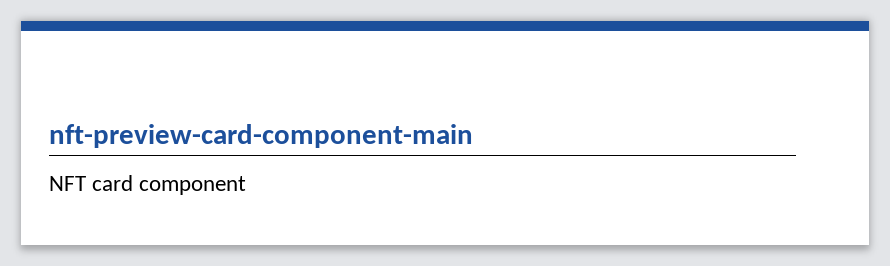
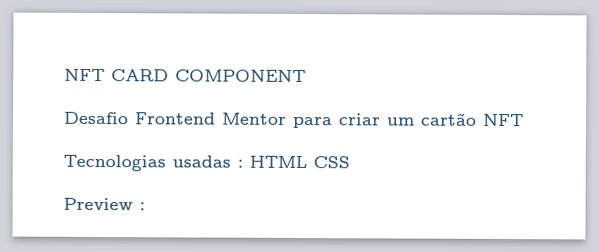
- nft-preview-card-component-main
- NFT card component
+ NFT CARD COMPONENT
+ Desafio Frontend Mentor para criar um cartão NFT
+ Tecnologias usadas : HTML CSS
+ Preview :

